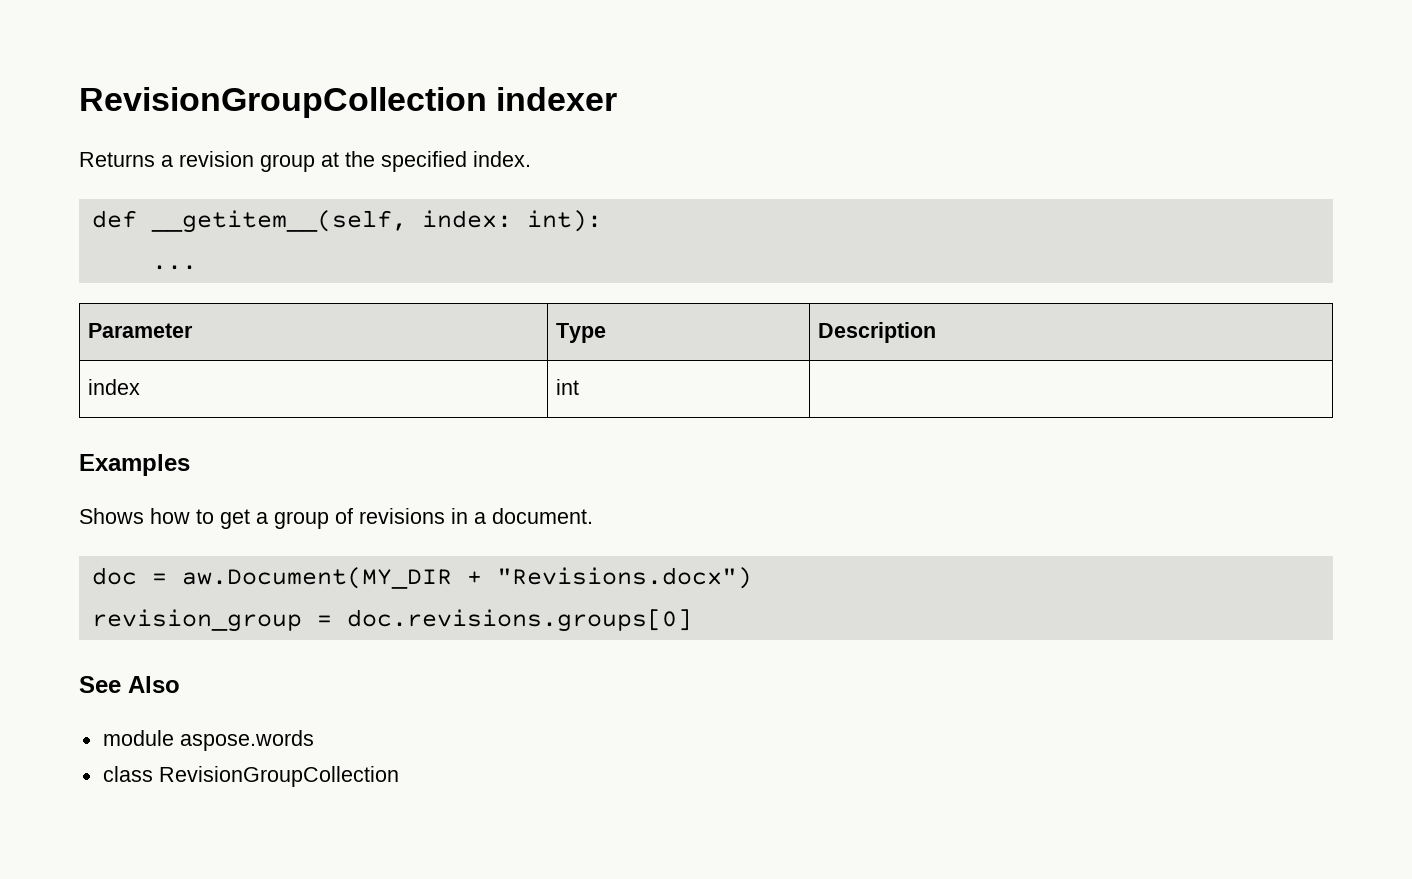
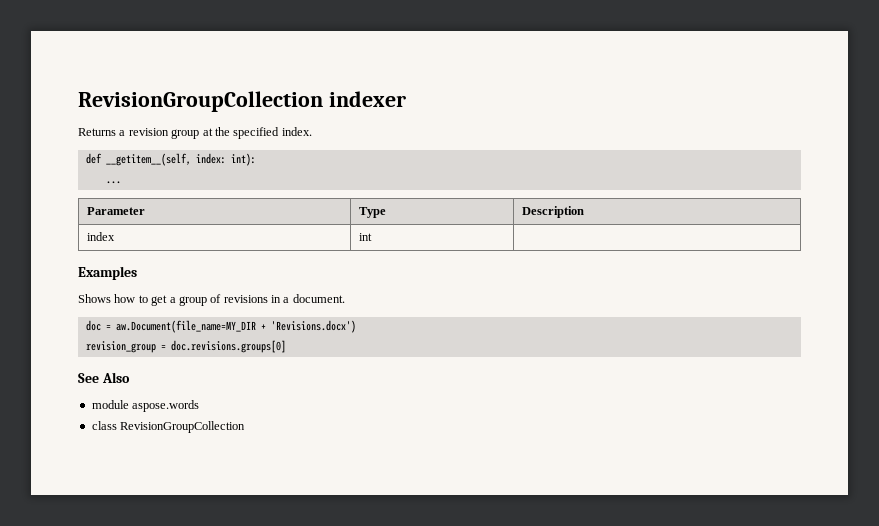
- doc = aw.Document(MY_DIR + "Revisions.docx")
+ doc = aw.Document(file_name=MY_DIR + 'Revisions.docx')

